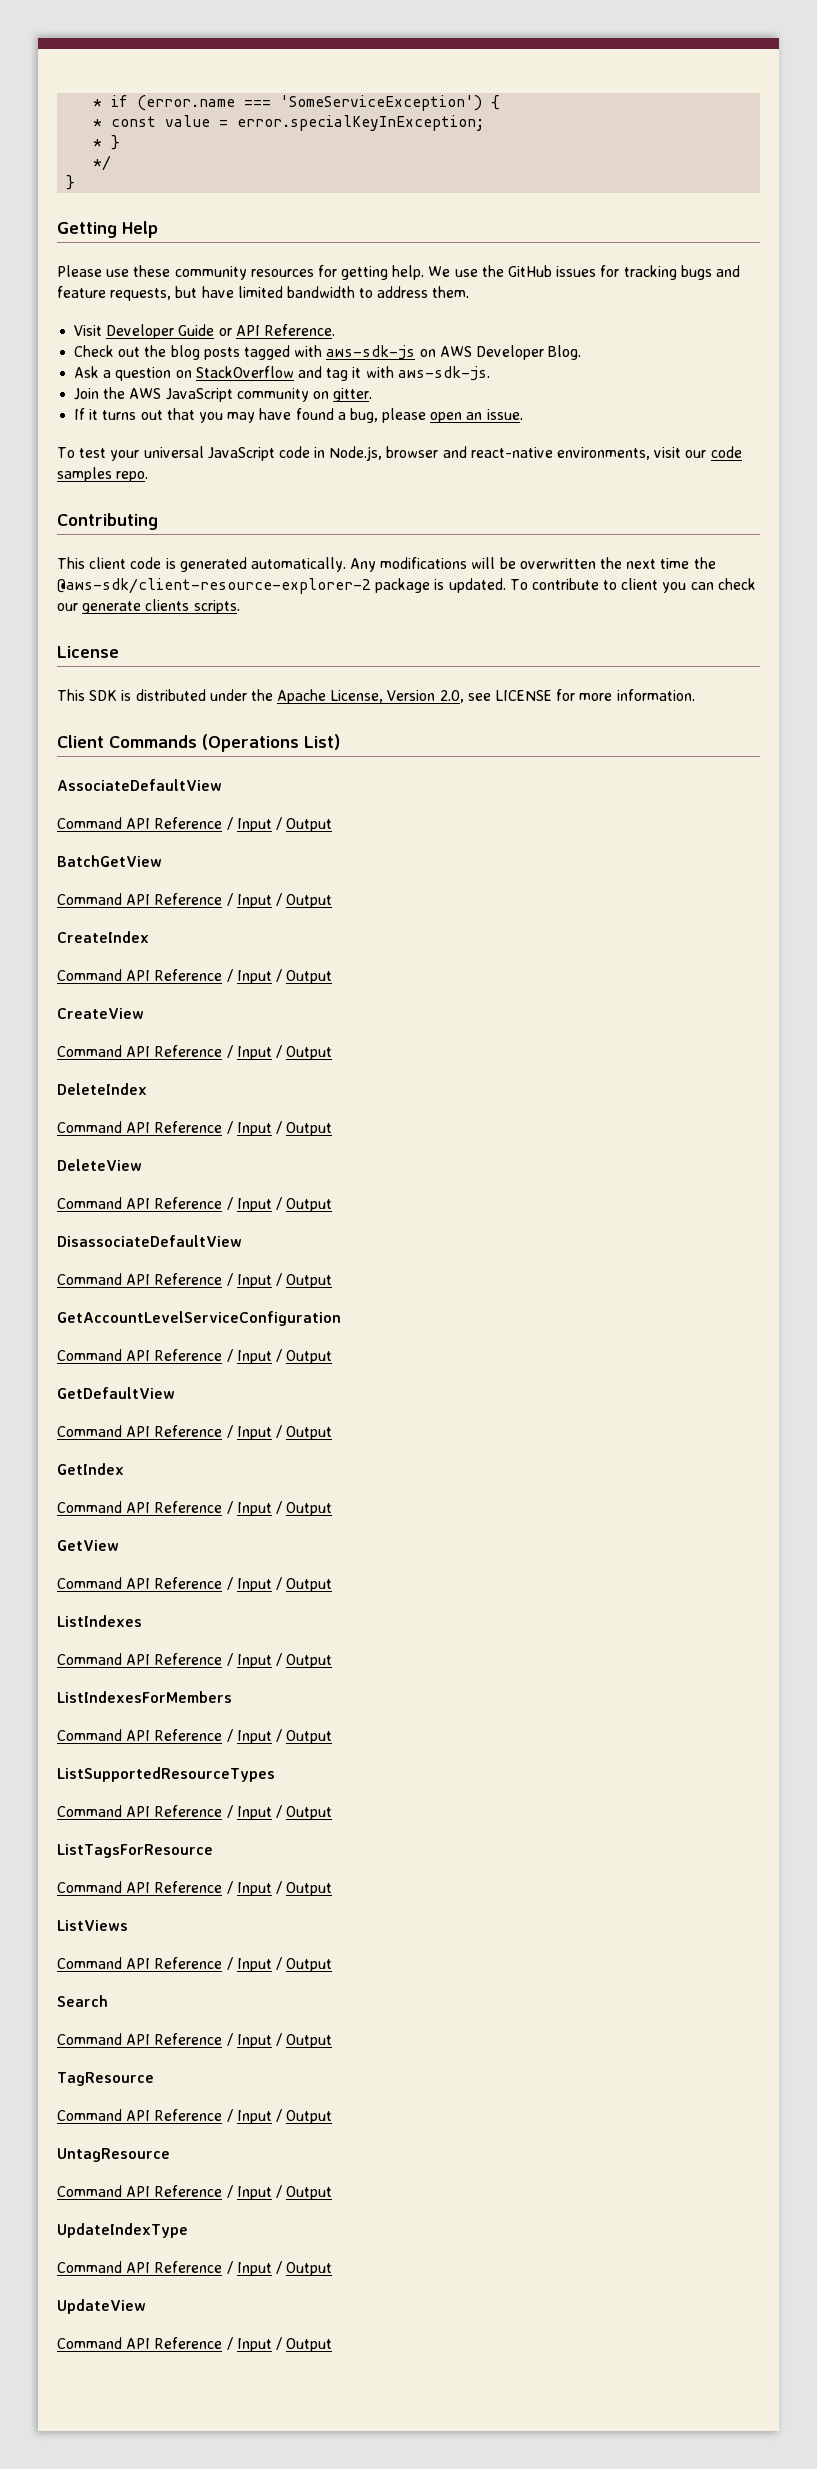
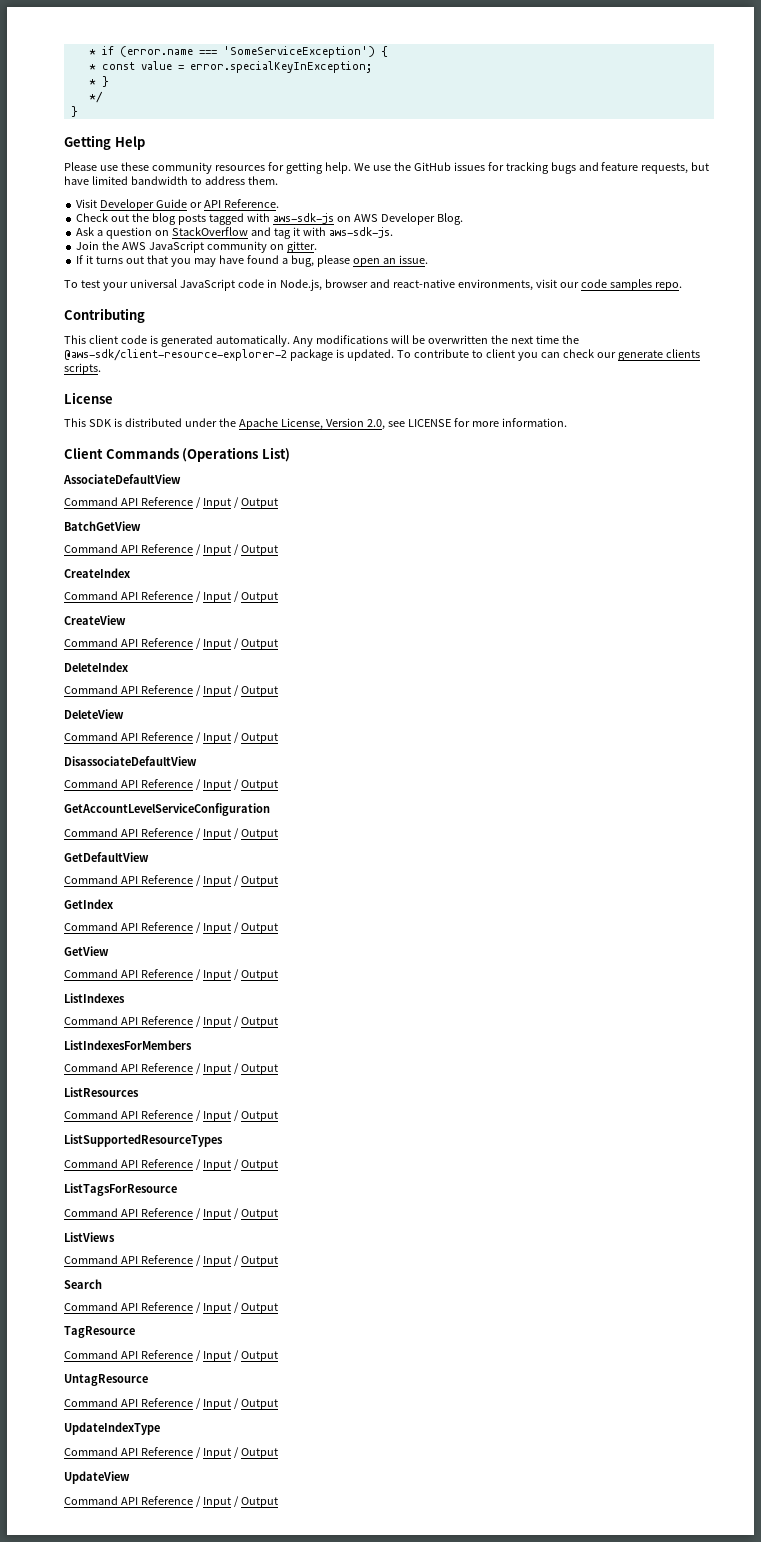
+ ListResources
+ Command API Reference / Input / Output

